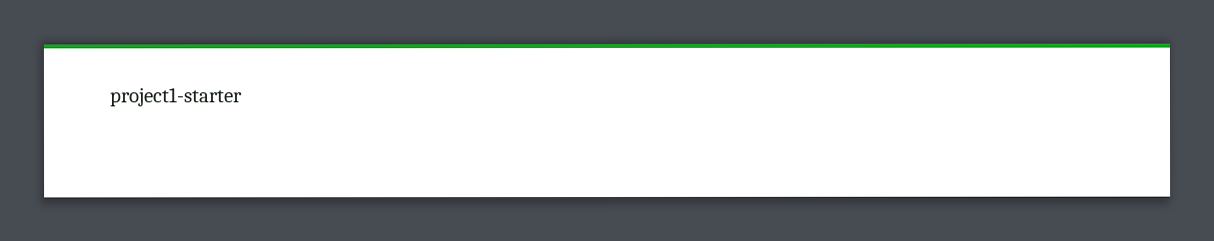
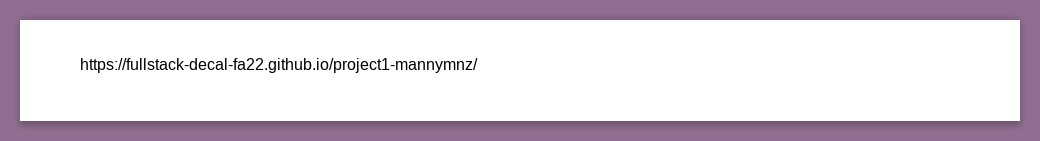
- project1-starter
+ https://fullstack-decal-fa22.github.io/project1-mannymnz/

